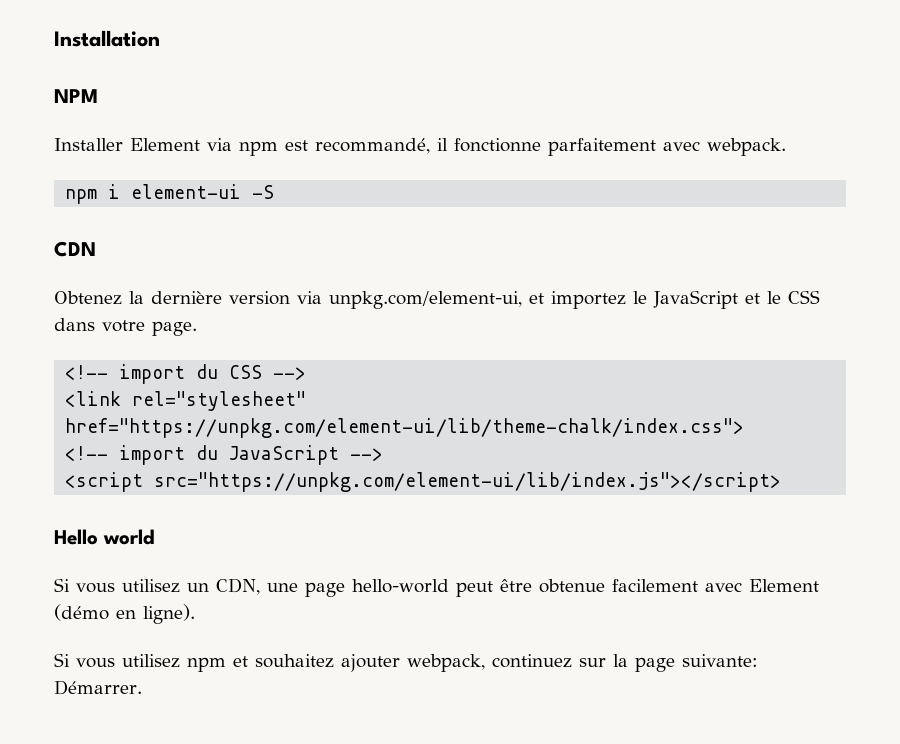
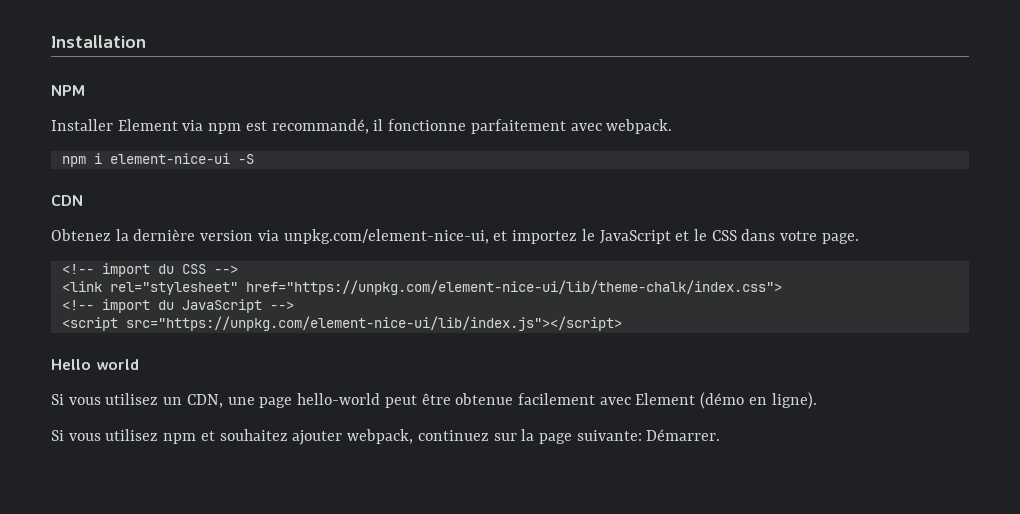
- npm i element-ui -S
+ npm i element-nice-ui -S
- Obtenez la dernière version via unpkg.com/element-ui, et importez le JavaScript et le CSS dans votre page.
+ Obtenez la dernière version via unpkg.com/element-nice-ui, et importez le JavaScript et le CSS dans votre page.
- <link rel="stylesheet" href="https://unpkg.com/element-ui/lib/theme-chalk/index.css">
+ <link rel="stylesheet" href="https://unpkg.com/element-nice-ui/lib/theme-chalk/index.css">
- <script src="https://unpkg.com/element-ui/lib/index.js"></script>
+ <script src="https://unpkg.com/element-nice-ui/lib/index.js"></script>

